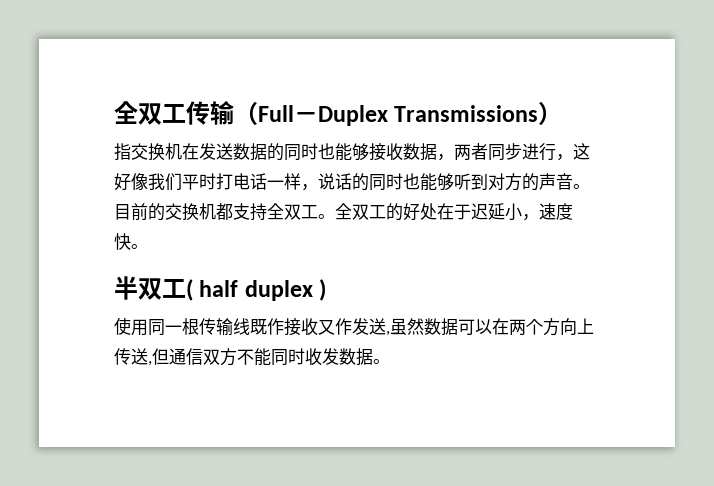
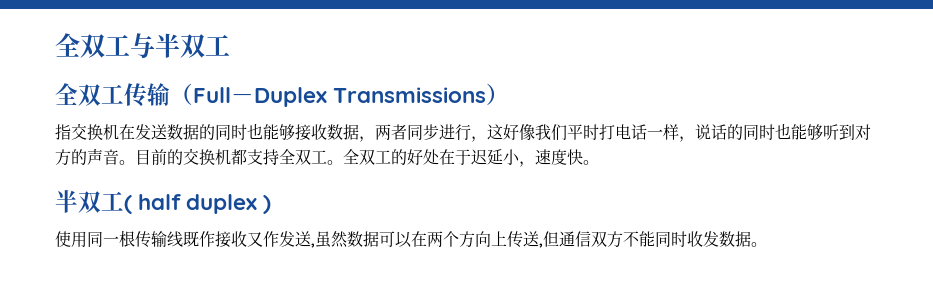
+ 全双工与半双工

